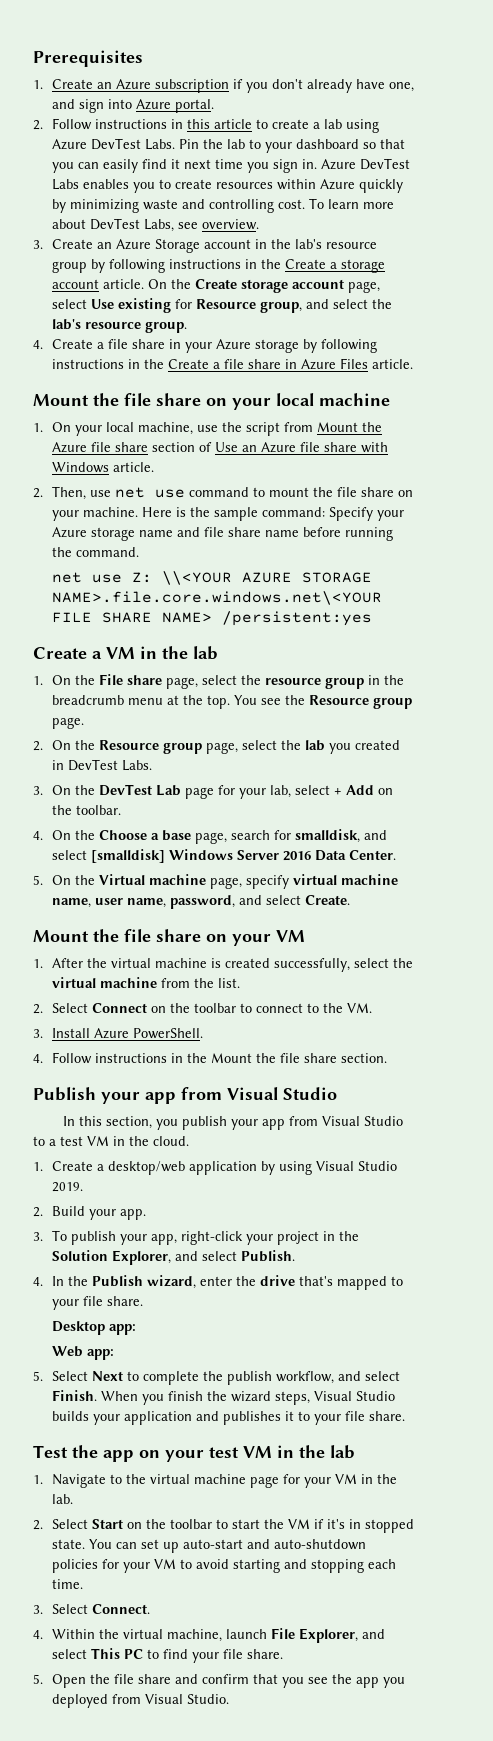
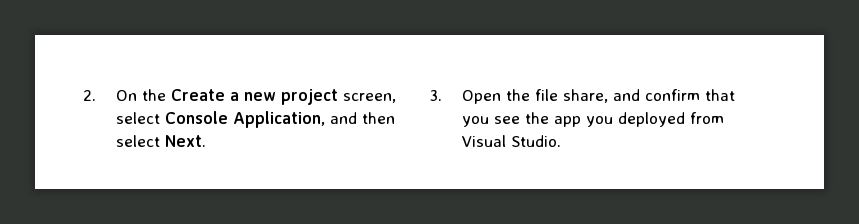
- Prerequisites
- 1. Create an Azure subscription if you don't already have one, and sign into Azure portal.
- 2. Follow instructions in this article to create a lab using Azure DevTest Labs. Pin the lab to your dashboard so that you can easily find it next time you sign in. Azure DevTest Labs enables you to create resources within Azure quickly by minimizing waste and controlling cost. To learn more about DevTest Labs, see overview.
- 3. Create an Azure Storage account in the lab's resource group by following instructions in the Create a storage account article. On the Create storage account page, select Use existing for Resource group, and select the lab's resource group.
- 4. Create a file share in your Azure storage by following instructions in the Create a file share in Azure Files article.
- Mount the file share on your local machine
- 1. On your local machine, use the script from Mount the Azure file share section of Use an Azure file share with Windows article.
- 2. Then, use net use command to mount the file share on your machine. Here is the sample command: Specify your Azure storage name and file share name before running the command.
- net use Z: \\<YOUR AZURE STORAGE NAME>.file.core.windows.net\<YOUR FILE SHARE NAME> /persistent:yes
- Create a VM in the lab
- 1. On the File share page, select the resource group in the breadcrumb menu at the top. You see the Resource group page.
- 2. On the Resource group page, select the lab you created in DevTest Labs.
- 3. On the DevTest Lab page for your lab, select + Add on the toolbar.
- 4. On the Choose a base page, search for smalldisk, and select [smalldisk] Windows Server 2016 Data Center.
- 5. On the Virtual machine page, specify virtual machine name, user name, password, and select Create.
- Mount the file share on your VM
- 1. After the virtual machine is created successfully, select the virtual machine from the list.
- 2. Select Connect on the toolbar to connect to the VM.
- 3. Install Azure PowerShell.
- 4. Follow instructions in the Mount the file share section.
- Publish your app from Visual Studio
- In this section, you publish your app from Visual Studio to a test VM in the cloud.
- 1. Create a desktop/web application by using Visual Studio 2019.
- 2. Build your app.
- 3. To publish your app, right-click your project in the Solution Explorer, and select Publish.
- 4. In the Publish wizard, enter the drive that's mapped to your file share.
- Desktop app:
- Web app:
- 5. Select Next to complete the publish workflow, and select Finish. When you finish the wizard steps, Visual Studio builds your application and publishes it to your file share.
- Test the app on your test VM in the lab
- 1. Navigate to the virtual machine page for your VM in the lab.
- 2. Select Start on the toolbar to start the VM if it's in stopped state. You can set up auto-start and auto-shutdown policies for your VM to avoid starting and stopping each time.
- 3. Select Connect.
- 4. Within the virtual machine, launch File Explorer, and select This PC to find your file share.
- 5. Open the file share and confirm that you see the app you deployed from Visual Studio.
+ 2. On the Create a new project screen, select Console Application, and then select Next.
+ 3. Open the file share, and confirm that you see the app you deployed from Visual Studio.

